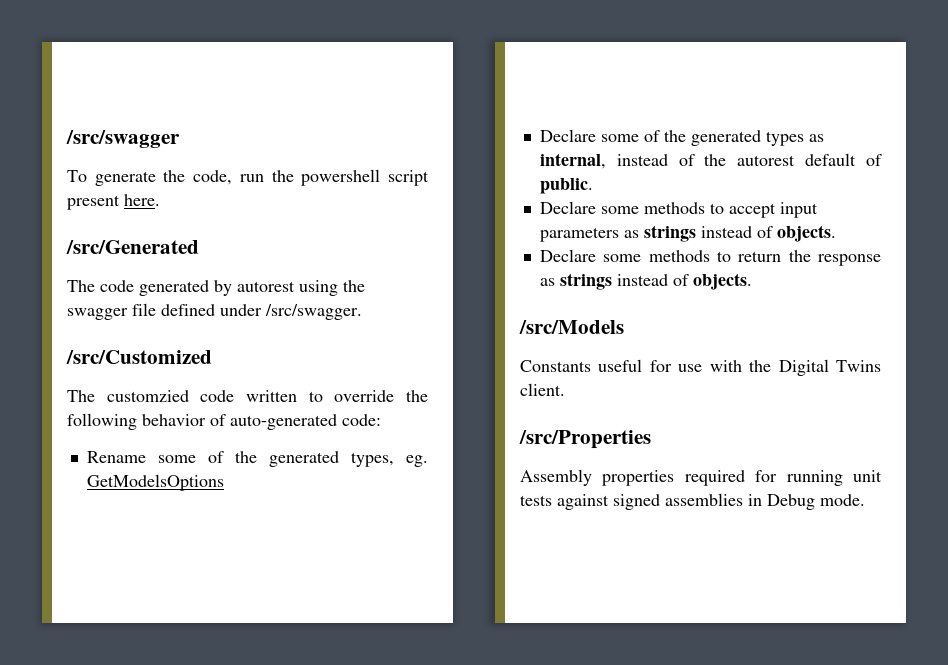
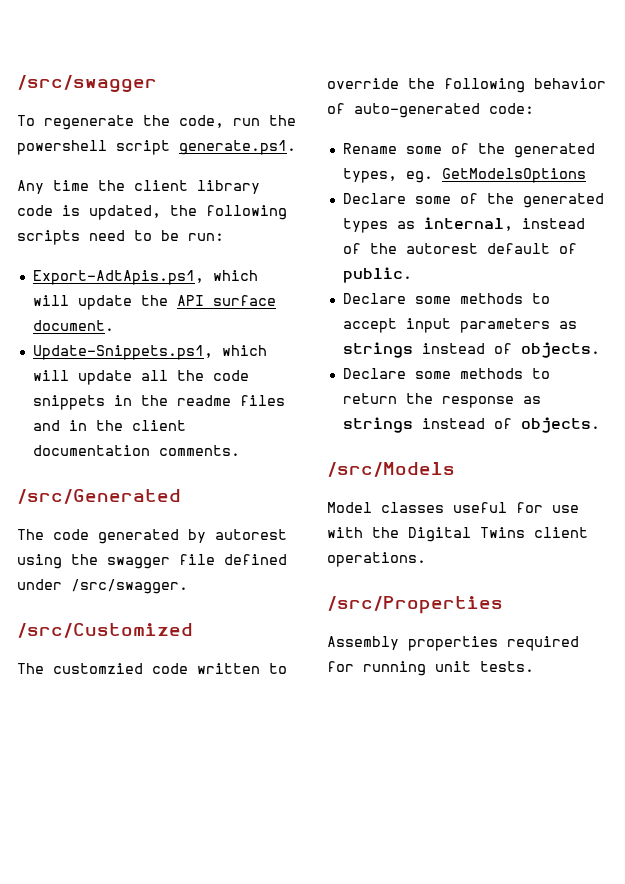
- To generate the code, run the powershell script present here.
+ To regenerate the code, run the powershell script generate.ps1.
+ Any time the client library code is updated, the following scripts need to be run:
+ Export-AdtApis.ps1, which will update the API surface document.
+ Update-Snippets.ps1, which will update all the code snippets in the readme files and in the client documentation comments.
- Constants useful for use with the Digital Twins client.
+ Model classes useful for use with the Digital Twins client operations.
- Assembly properties required for running unit tests against signed assemblies in Debug mode.
+ Assembly properties required for running unit tests.

